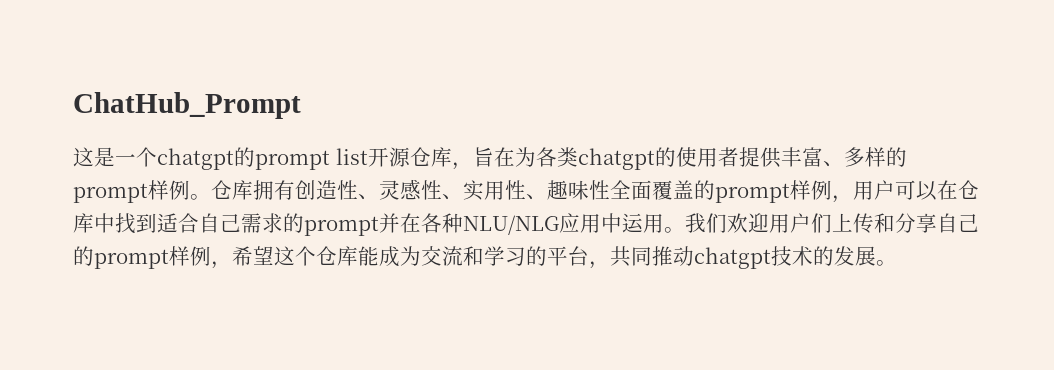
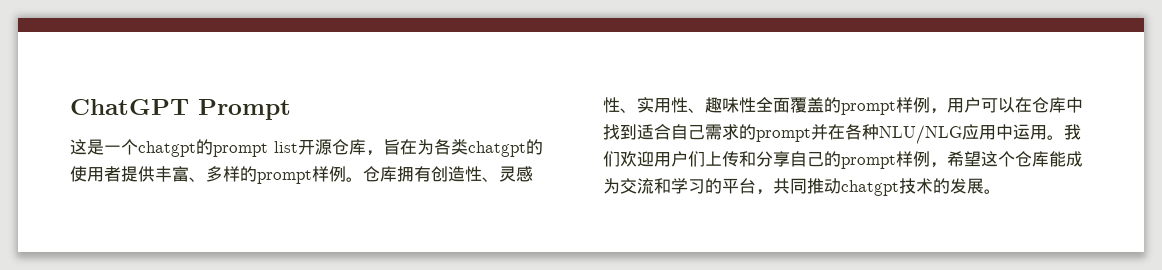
- ChatHub_Prompt
+ ChatGPT Prompt

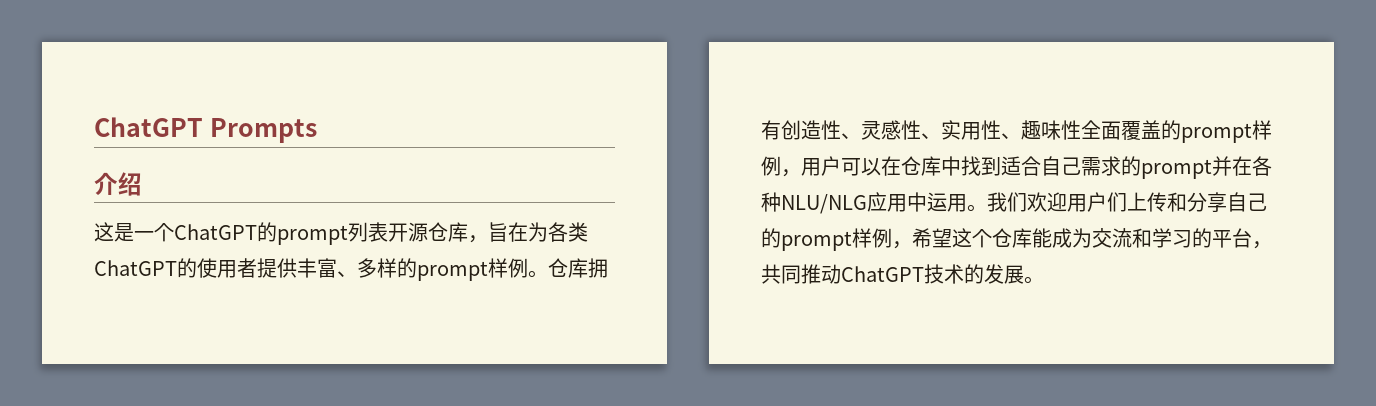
- ChatGPT Prompt
+ ChatGPT Prompts
+ 介绍
- 这是一个chatgpt的prompt list开源仓库，旨在为各类chatgpt的使用者提供丰富、多样的prompt样例。
+ 这是一个ChatGPT的prompt列表开源仓库，旨在为各类ChatGPT的使用者提供丰富、多样的prompt样例。
- 我们欢迎用户们上传和分享自己的prompt样例，希望这个仓库能成为交流和学习的平台，共同推动chatgpt技术的发展。
+ 我们欢迎用户们上传和分享自己的prompt样例，希望这个仓库能成为交流和学习的平台，共同推动ChatGPT技术的发展。

